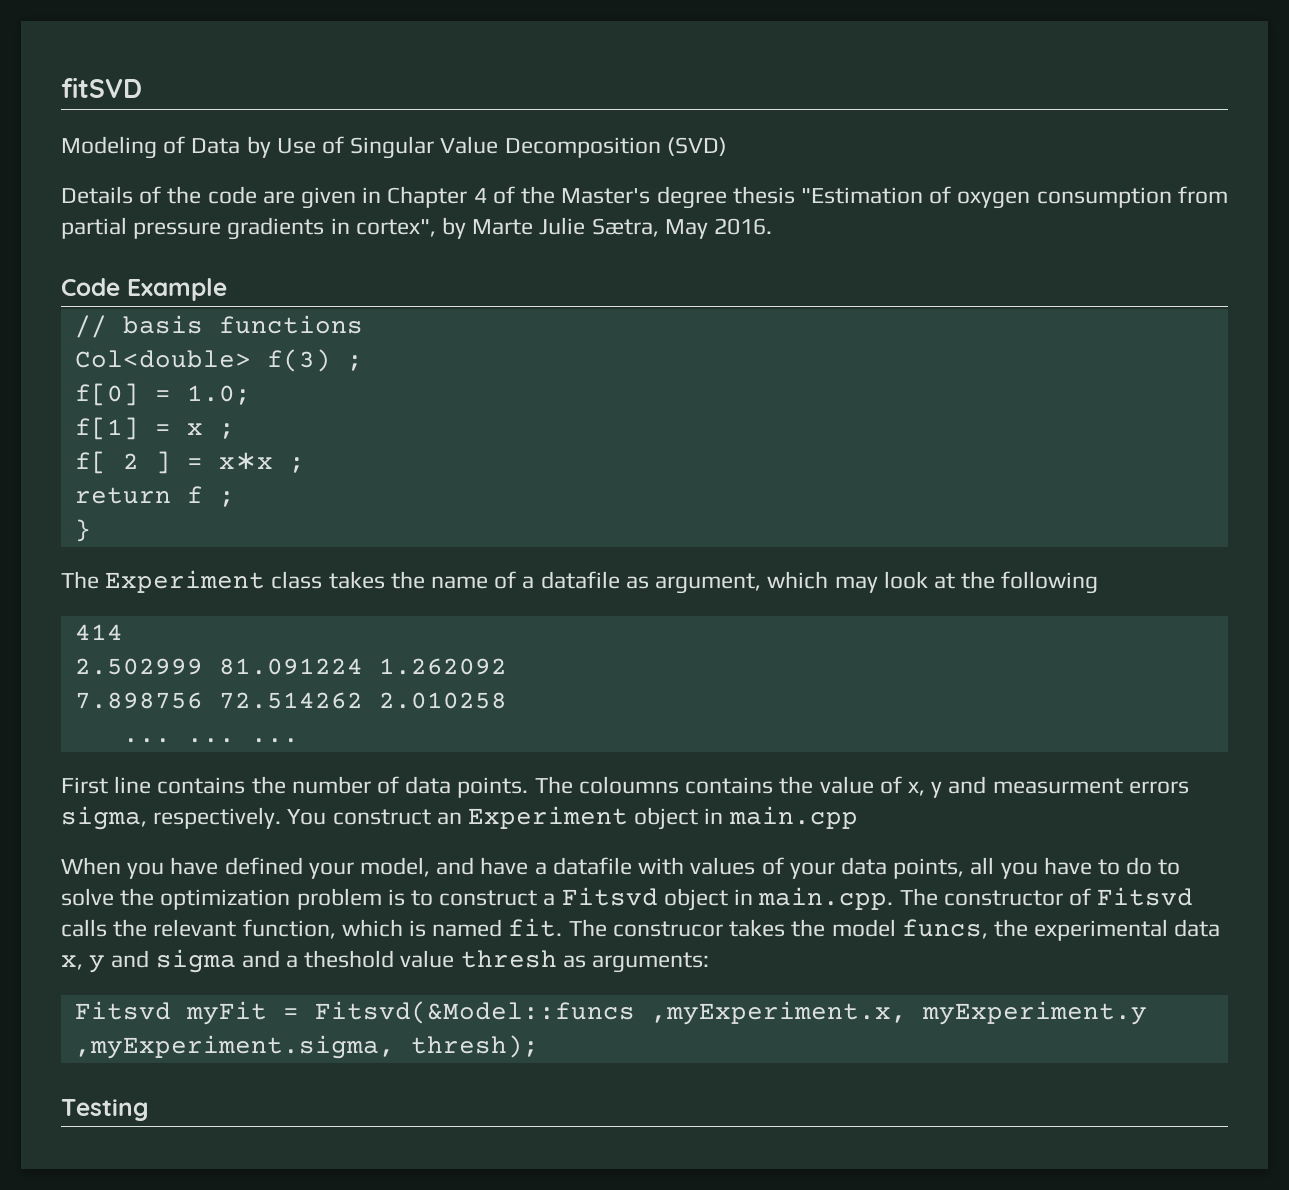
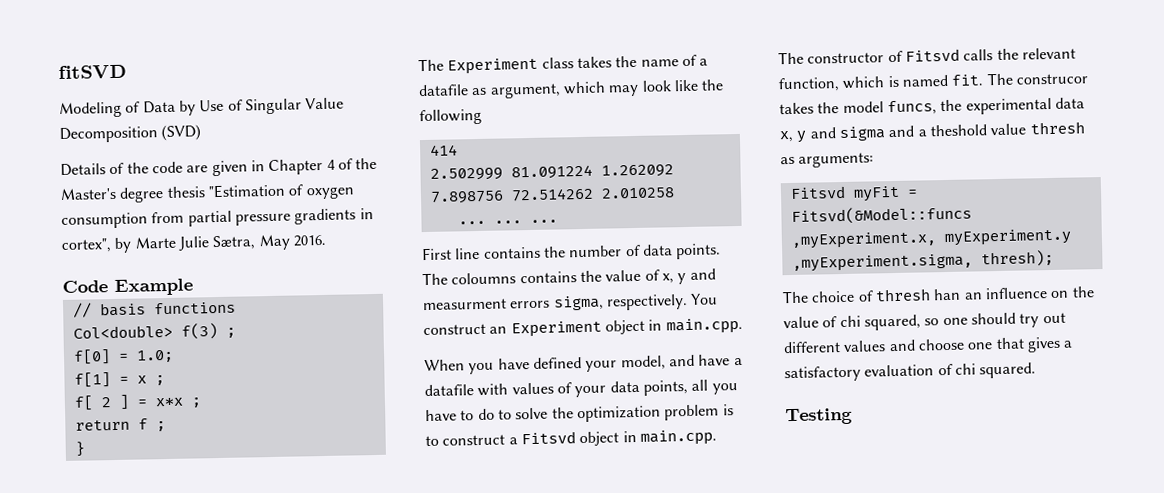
- The Experiment class takes the name of a datafile as argument, which may look at the following
+ The Experiment class takes the name of a datafile as argument, which may look like the following
- You construct an Experiment object in main.cpp
+ You construct an Experiment object in main.cpp.
+ The choice of thresh han an influence on the value of chi squared, so one should try out different values and choose one that gives a satisfactory evaluation of chi squared.

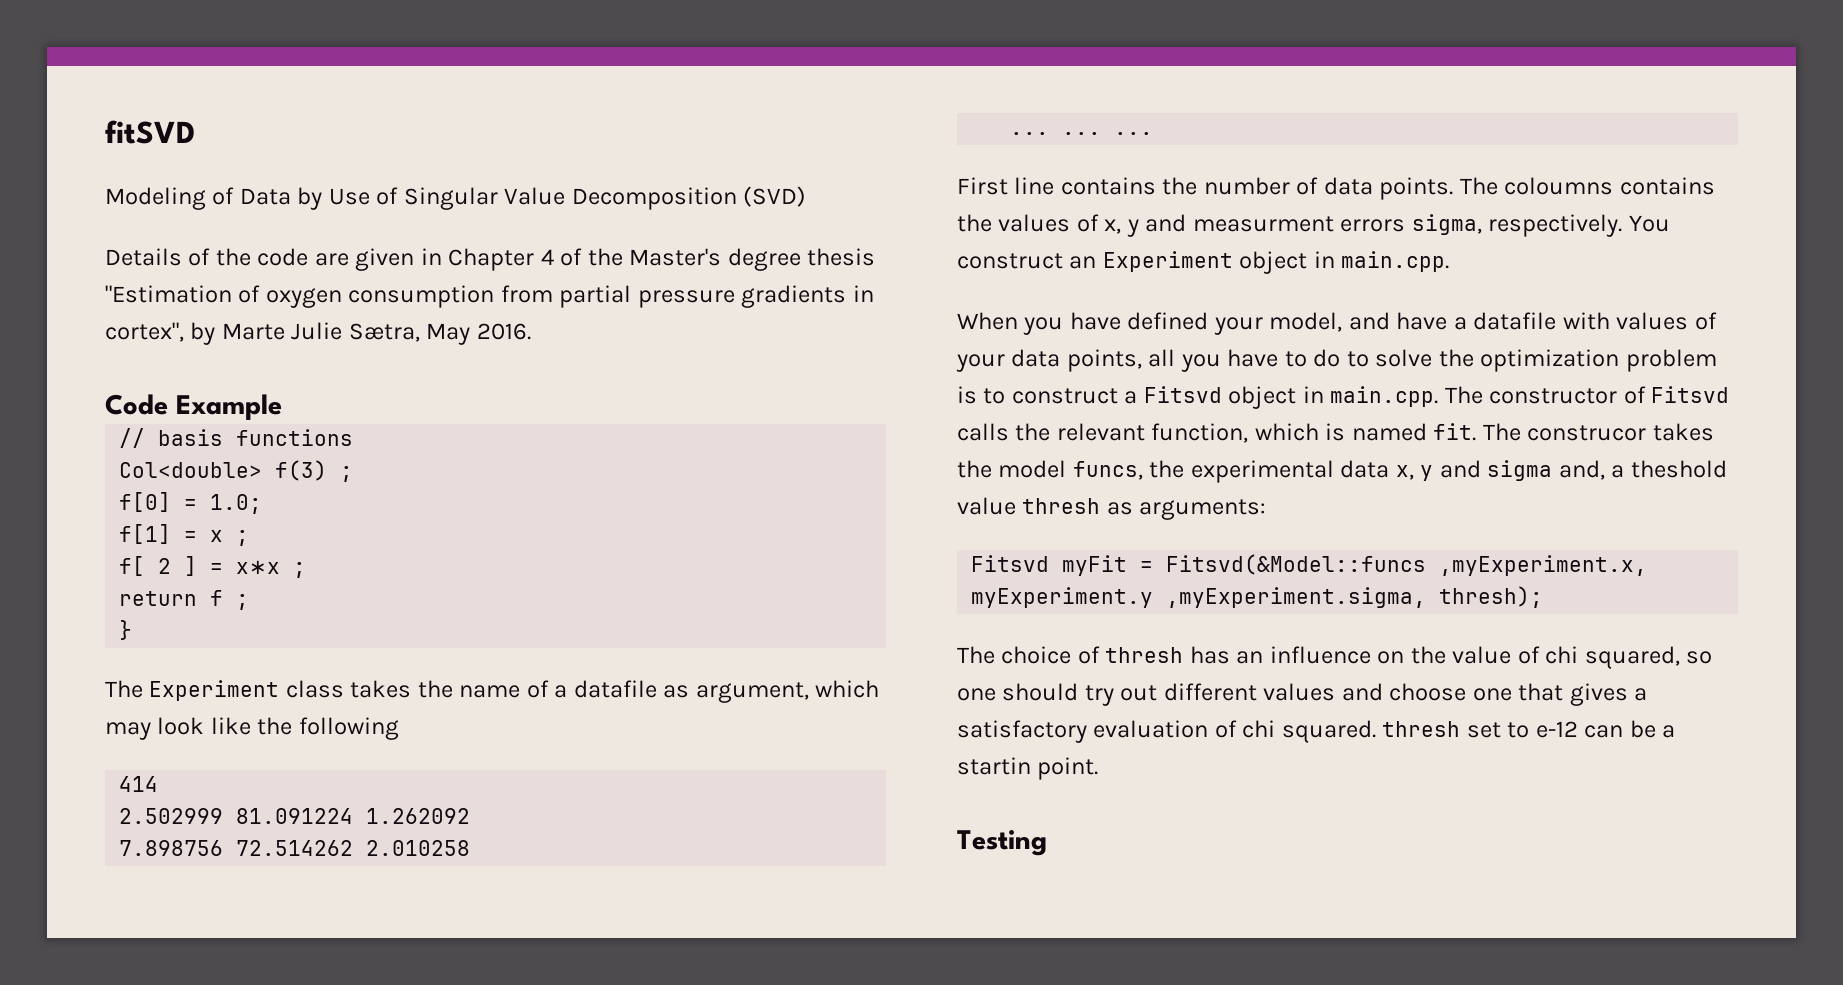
- The coloumns contains the value of x, y and measurment errors sigma, respectively.
+ The coloumns contains the values of x, y and measurment errors sigma, respectively.
- The construcor takes the model funcs, the experimental data x, y and sigma and a theshold value thresh as arguments:
+ The construcor takes the model funcs, the experimental data x, y and sigma and, a theshold value thresh as arguments:
- The choice of thresh han an influence on the value of chi squared, so one should try out different values and choose one that gives a satisfactory evaluation of chi squared.
+ The choice of thresh has an influence on the value of chi squared, so one should try out different values and choose one that gives a satisfactory evaluation of chi squared. thresh set to e-12 can be a startin point.

